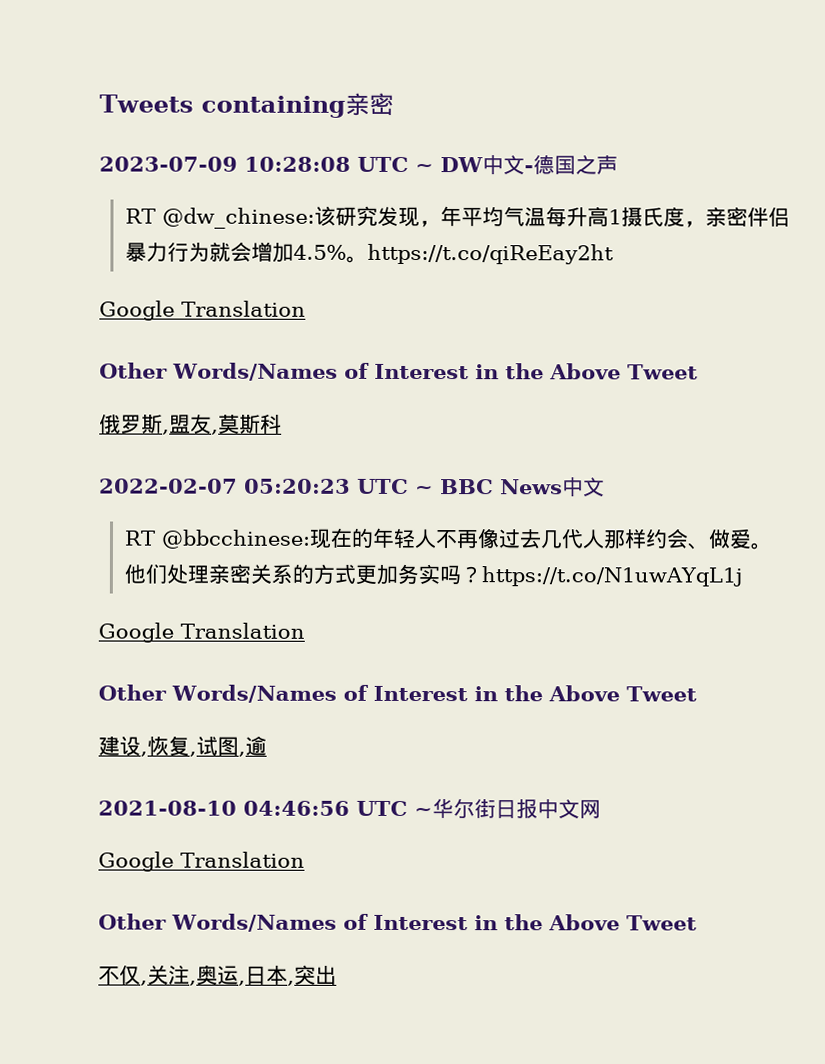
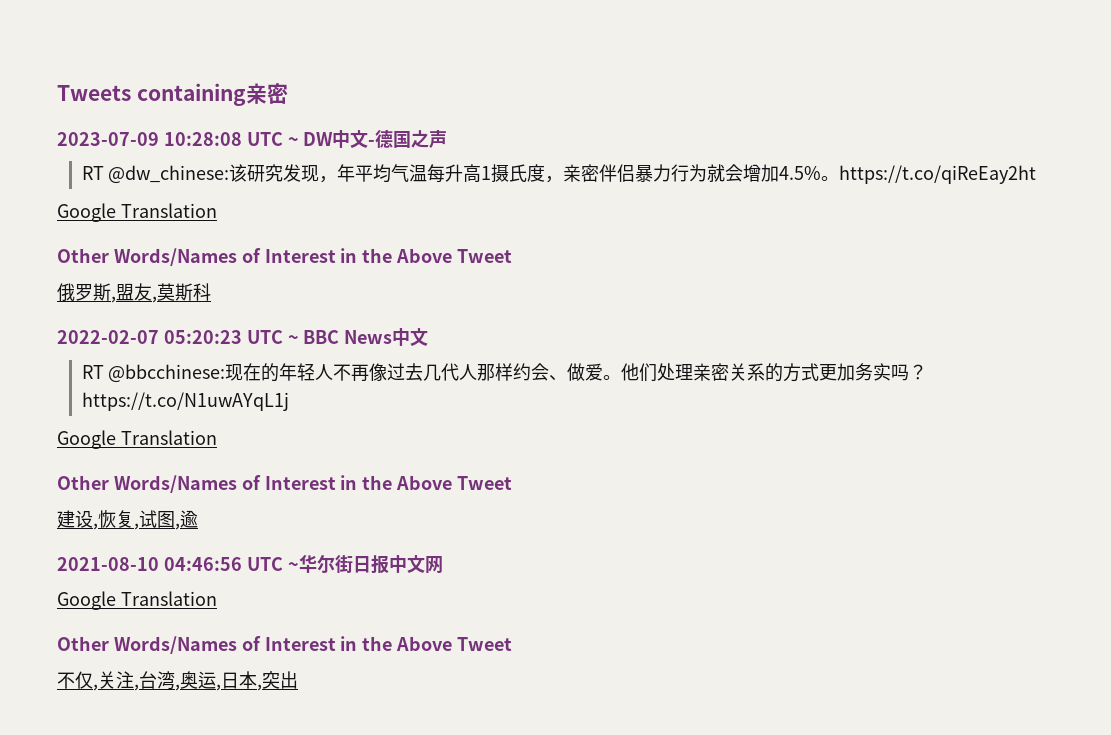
- 不仅,关注,奥运,日本,突出
+ 不仅,关注,台湾,奥运,日本,突出

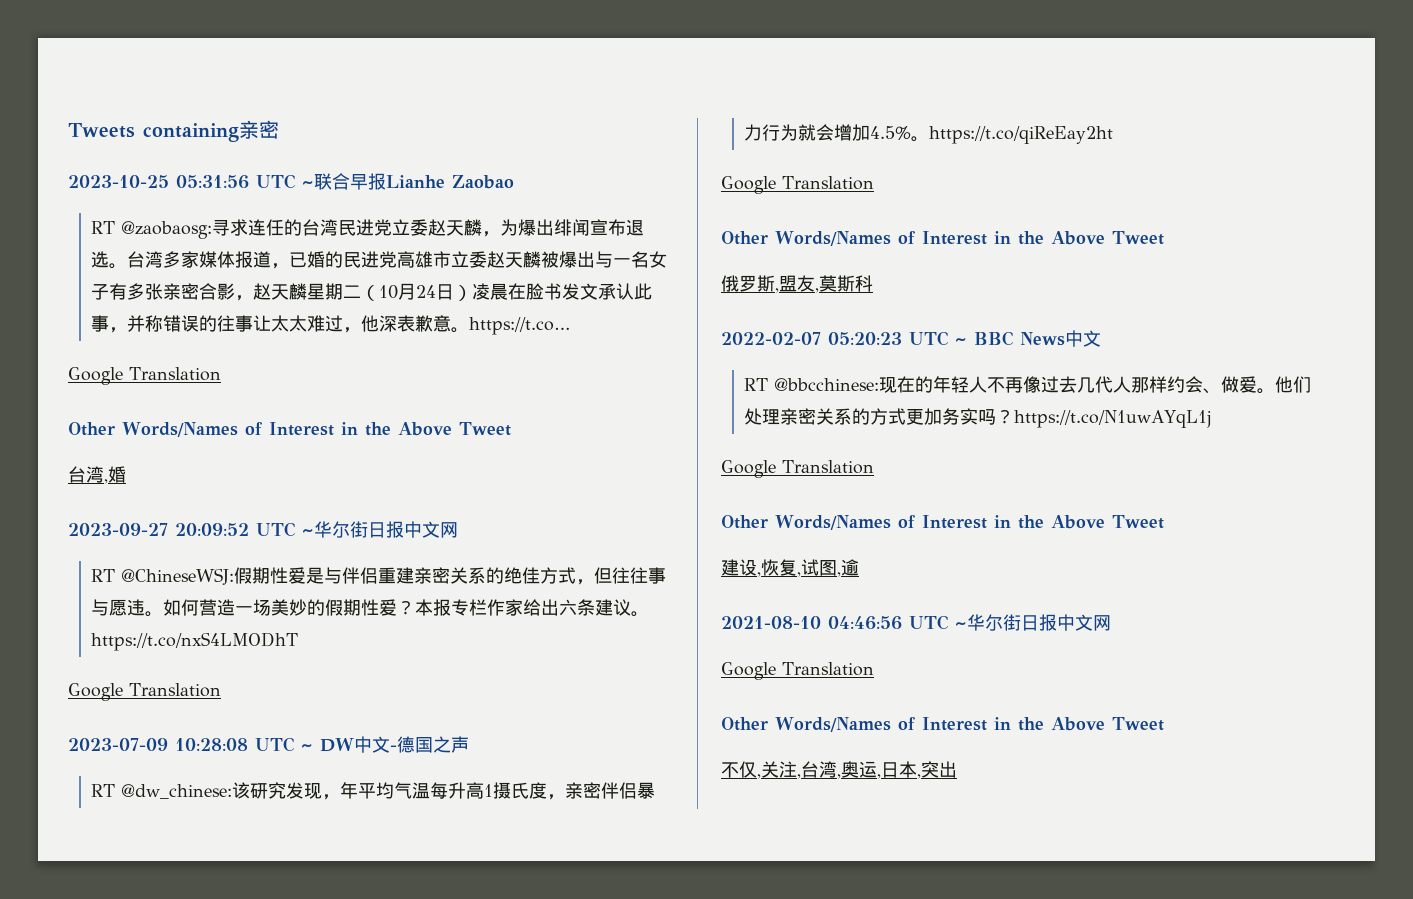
+ 2023-10-25 05:31:56 UTC ~联合早报Lianhe Zaobao
+ RT @zaobaosg:寻求连任的台湾民进党立委赵天麟，为爆出绯闻宣布退选。台湾多家媒体报道，已婚的民进党高雄市立委赵天麟被爆出与一名女子有多张亲密合影，赵天麟星期二（10月24日）凌晨在脸书发文承认此事，并称错误的往事让太太难过，他深表歉意。https://t.co…
+ Google Translation
+ Other Words/Names of Interest in the Above Tweet
+ 台湾,婚
+ 2023-09-27 20:09:52 UTC ~华尔街日报中文网
+ RT @ChineseWSJ:假期性爱是与伴侣重建亲密关系的绝佳方式，但往往事与愿违。如何营造一场美妙的假期性爱？本报专栏作家给出六条建议。https://t.co/nxS4LMODhT
+ Google Translation

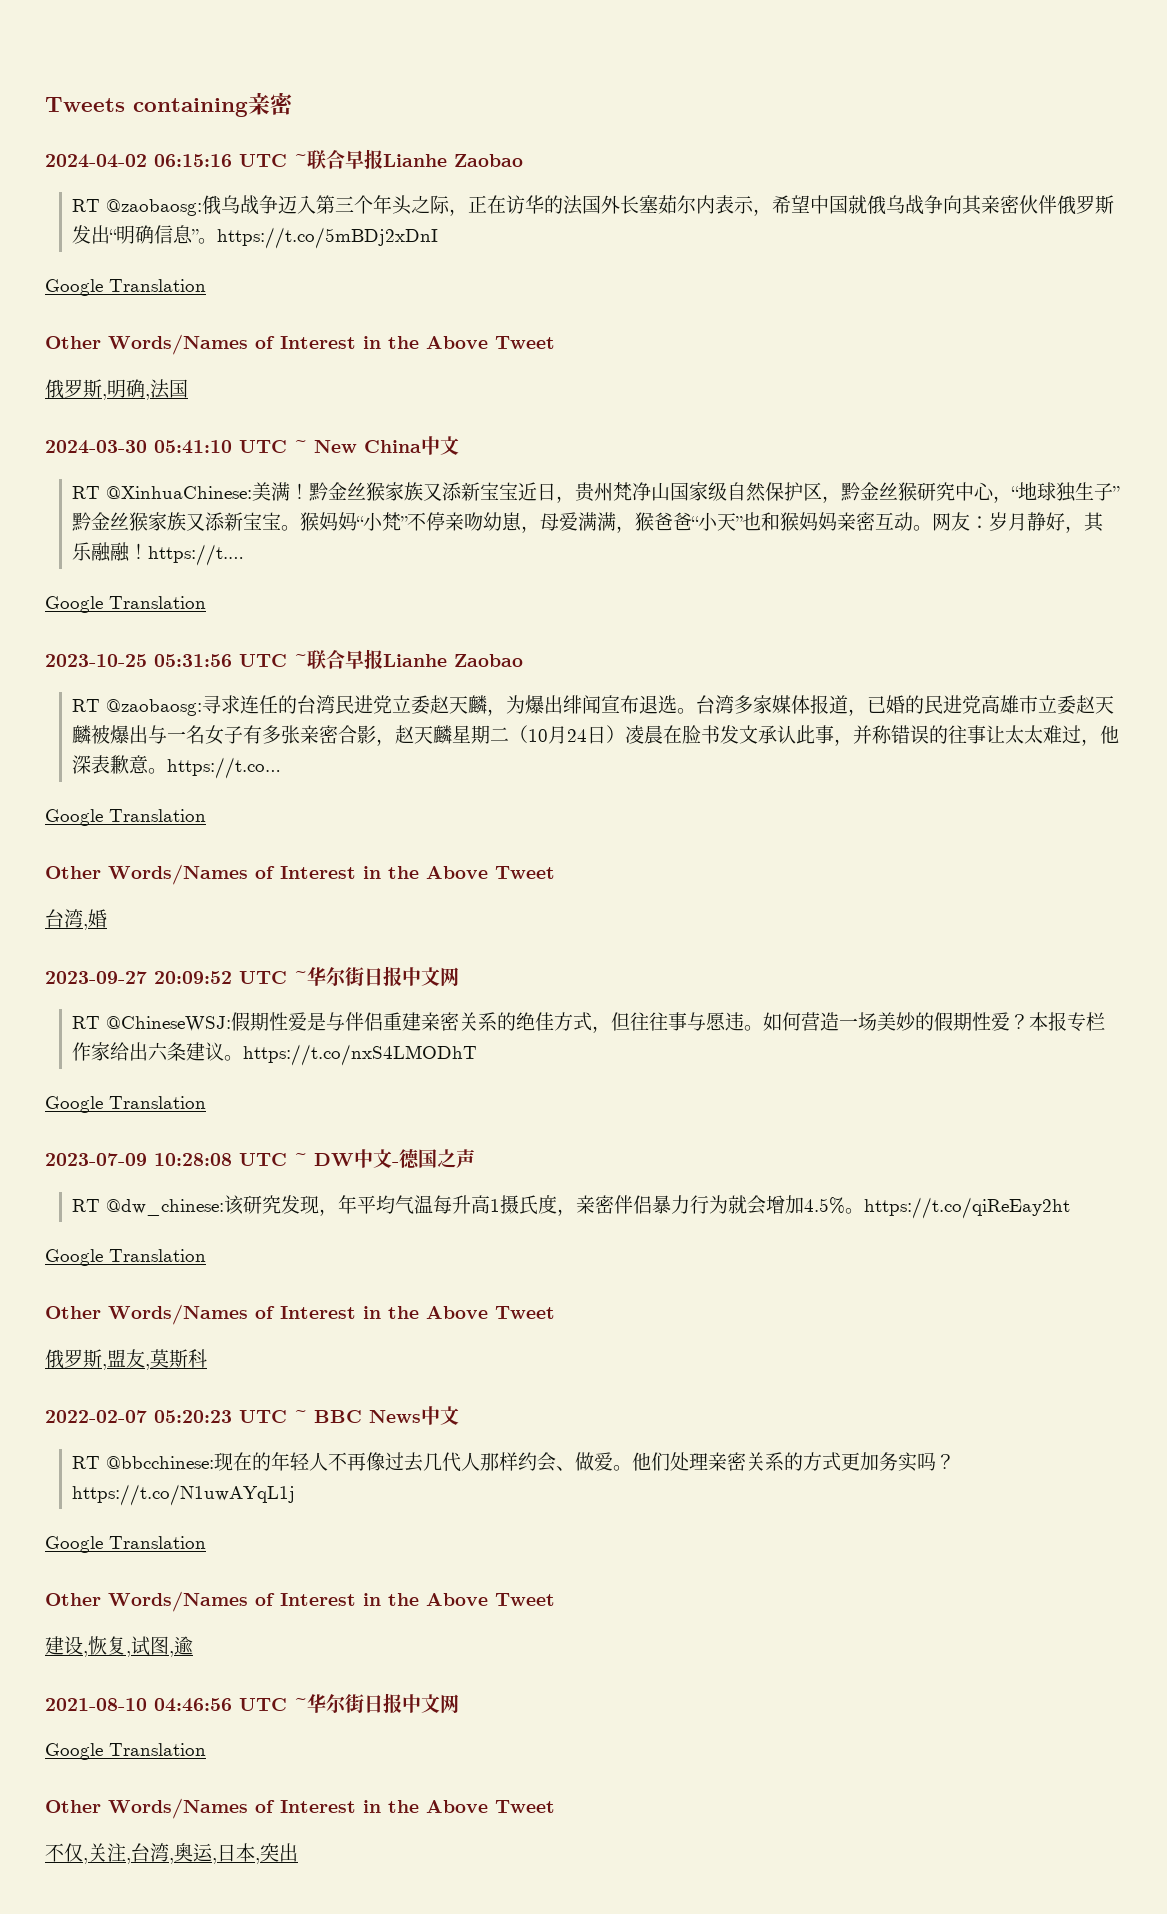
+ 2024-04-02 06:15:16 UTC ~联合早报Lianhe Zaobao
+ RT @zaobaosg:俄乌战争迈入第三个年头之际，正在访华的法国外长塞茹尔内表示，希望中国就俄乌战争向其亲密伙伴俄罗斯发出“明确信息”。https://t.co/5mBDj2xDnI
+ Google Translation
+ Other Words/Names of Interest in the Above Tweet
+ 俄罗斯,明确,法国
+ 2024-03-30 05:41:10 UTC ~ New China中文
+ RT @XinhuaChinese:美满！黔金丝猴家族又添新宝宝近日，贵州梵净山国家级自然保护区，黔金丝猴研究中心，“地球独生子”黔金丝猴家族又添新宝宝。猴妈妈“小梵”不停亲吻幼崽，母爱满满，猴爸爸“小天”也和猴妈妈亲密互动。网友：岁月静好，其乐融融！https://t.…
+ Google Translation

